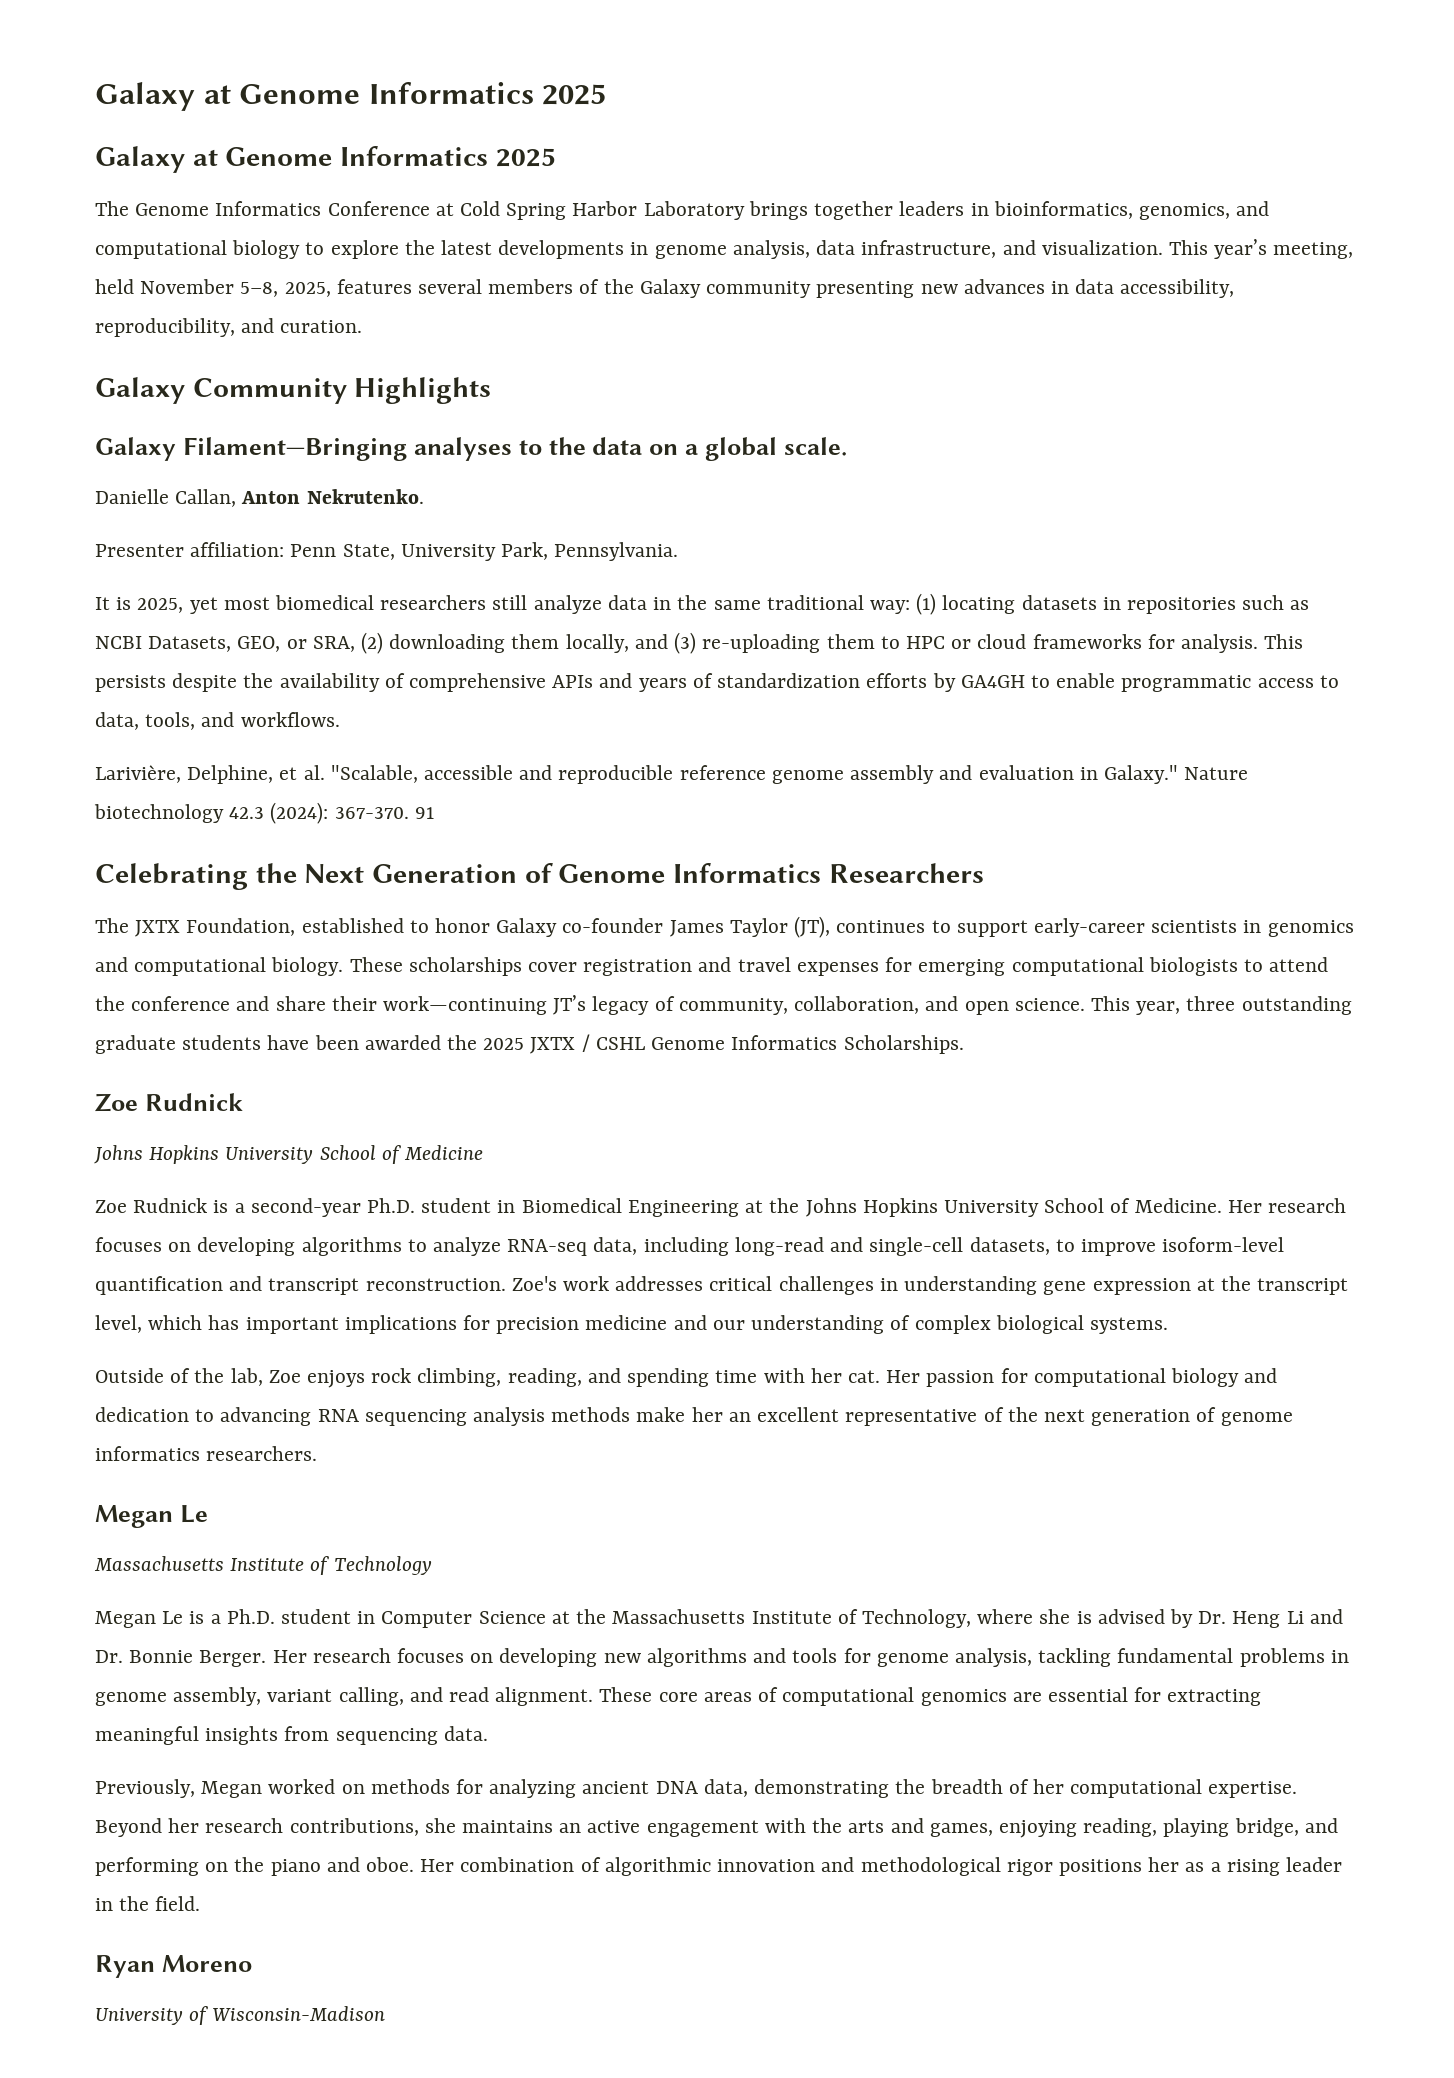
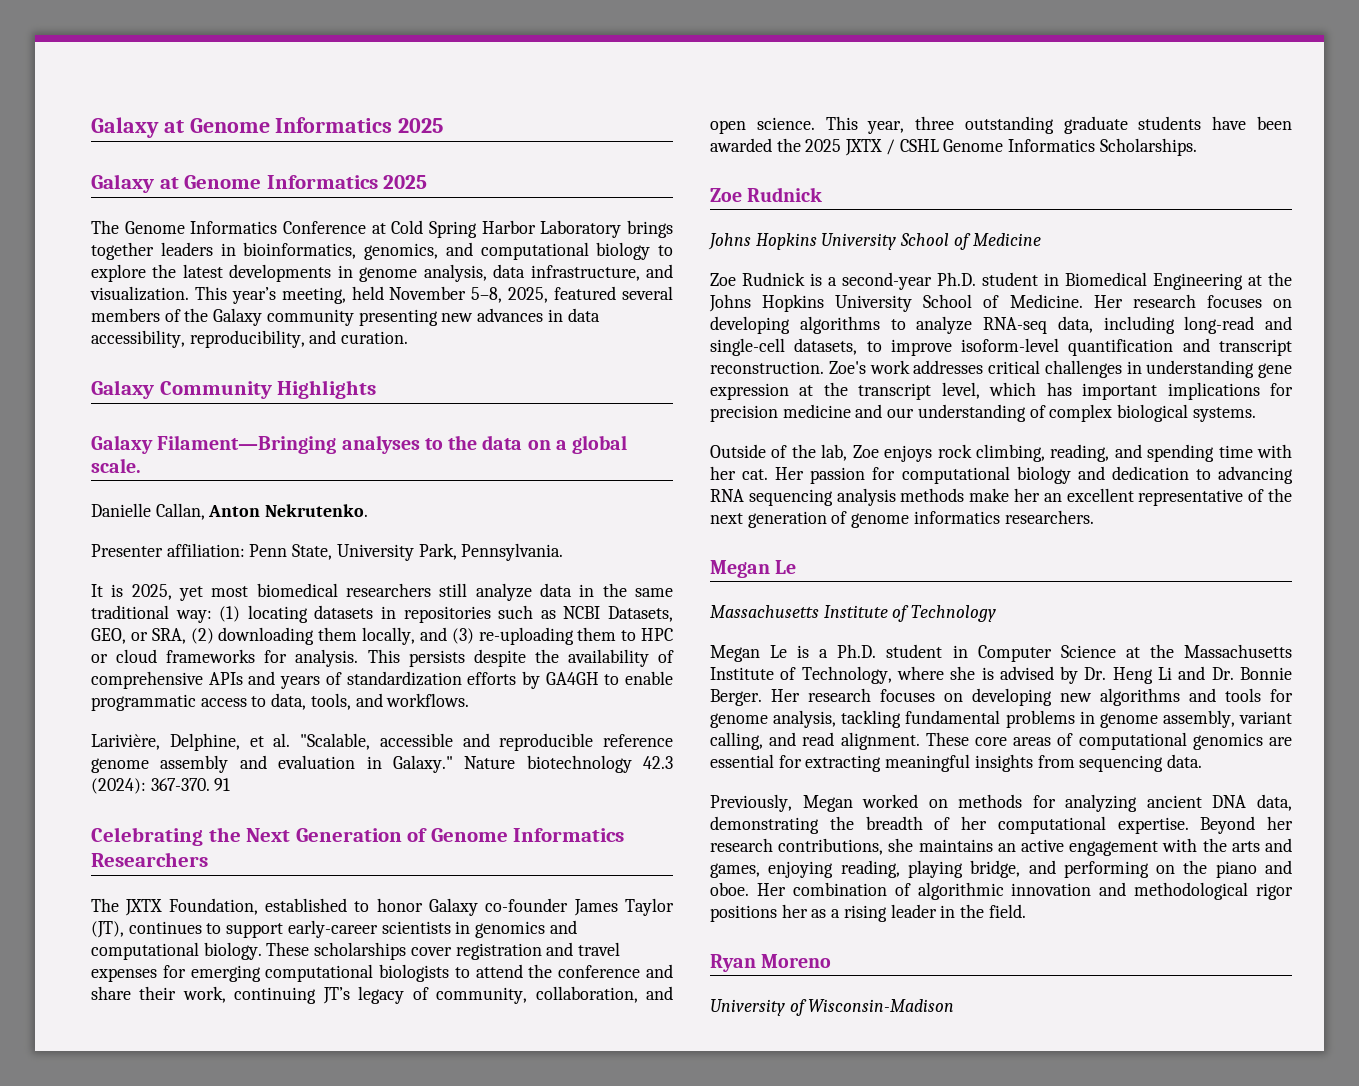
- This year’s meeting, held November 5–8, 2025, features several members of the Galaxy community presenting new advances in data accessibility, reproducibility, and curation.
+ This year’s meeting, held November 5–8, 2025, featured several members of the Galaxy community presenting new advances in data accessibility, reproducibility, and curation.
- These scholarships cover registration and travel expenses for emerging computational biologists to attend the conference and share their work—continuing JT’s legacy of community, collaboration, and open science.
+ These scholarships cover registration and travel expenses for emerging computational biologists to attend the conference and share their work, continuing JT’s legacy of community, collaboration, and open science.

